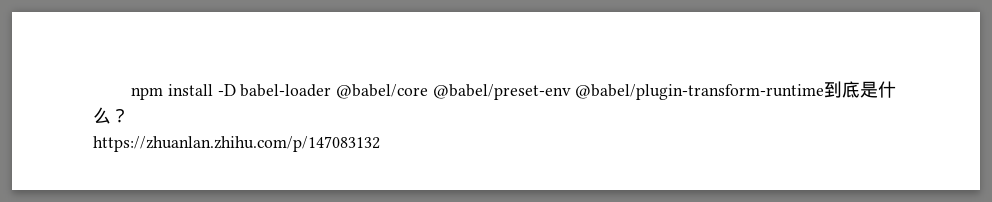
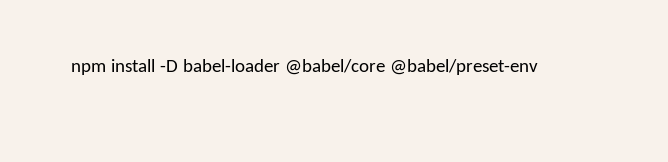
- npm install -D babel-loader @babel/core @babel/preset-env @babel/plugin-transform-runtime到底是什么？
- https://zhuanlan.zhihu.com/p/147083132
+ npm install -D babel-loader @babel/core @babel/preset-env

